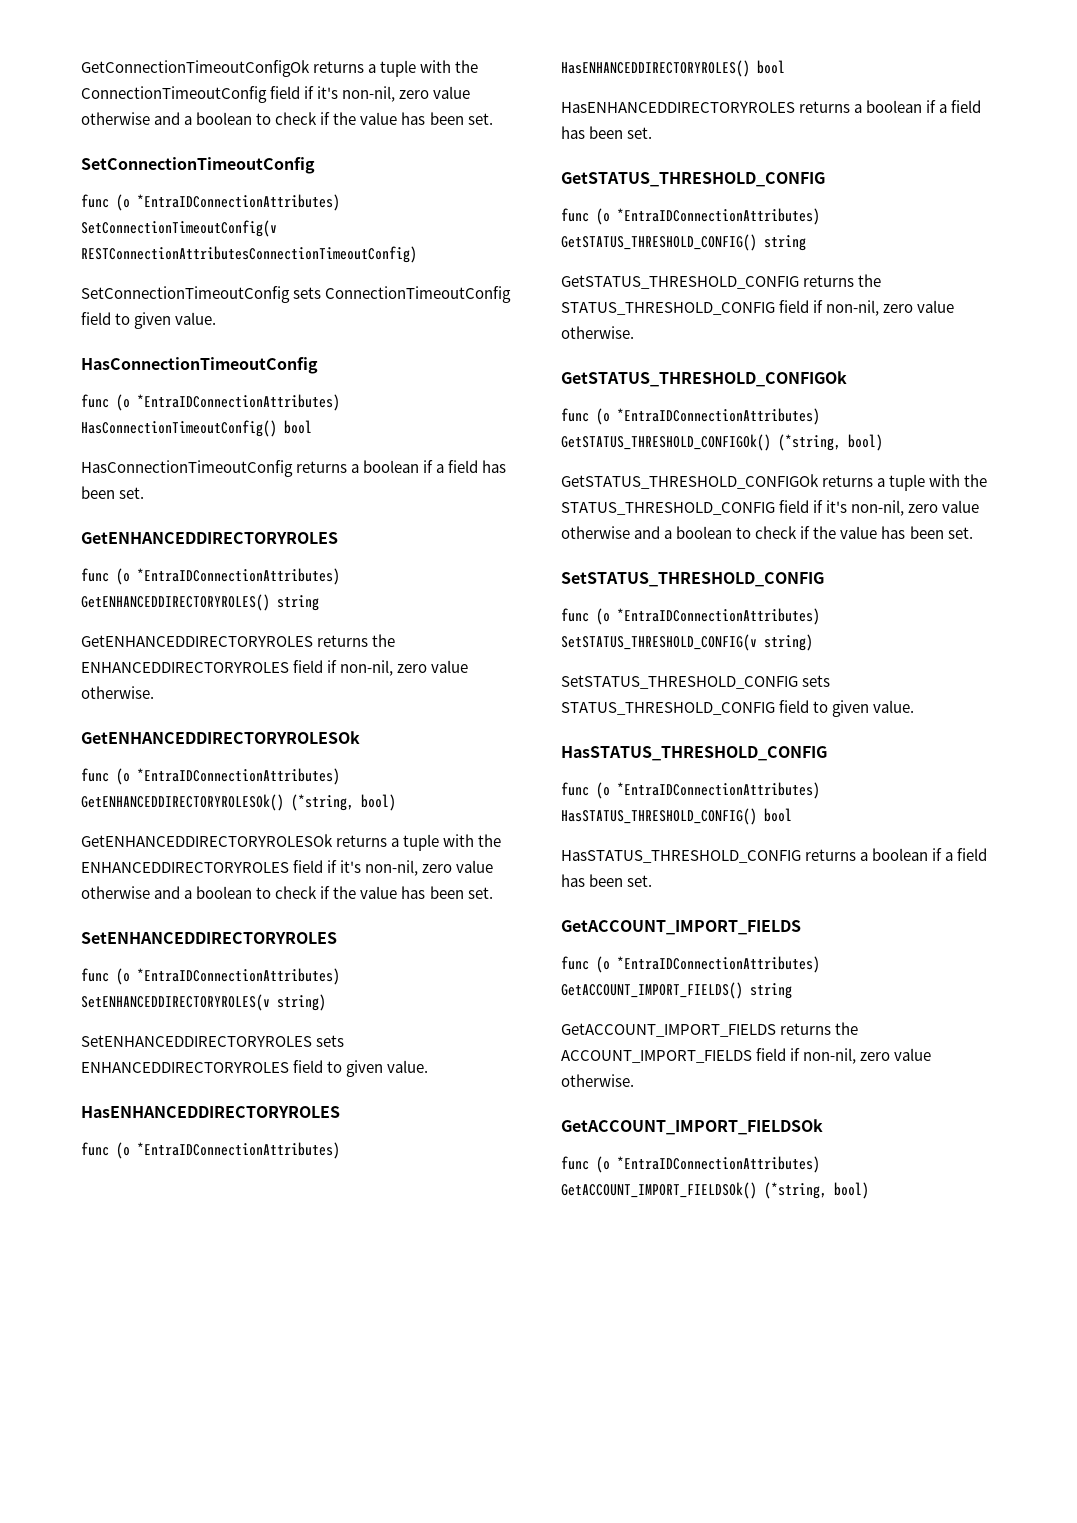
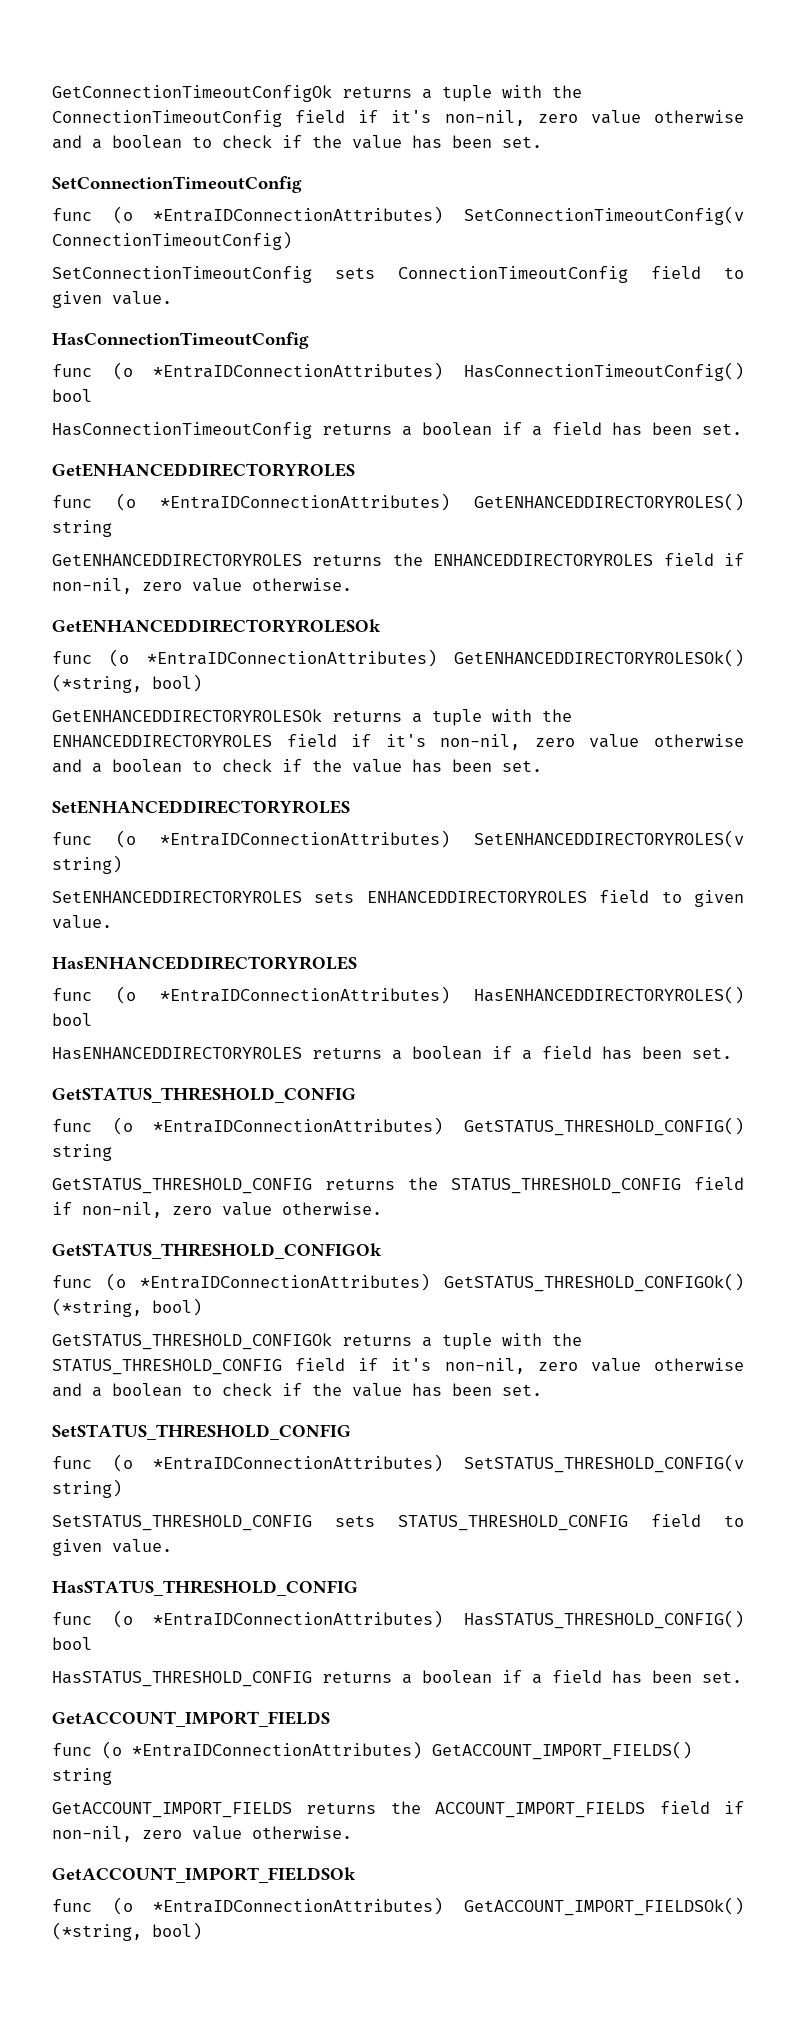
- func (o *EntraIDConnectionAttributes) SetConnectionTimeoutConfig(v RESTConnectionAttributesConnectionTimeoutConfig)
+ func (o *EntraIDConnectionAttributes) SetConnectionTimeoutConfig(v ConnectionTimeoutConfig)

